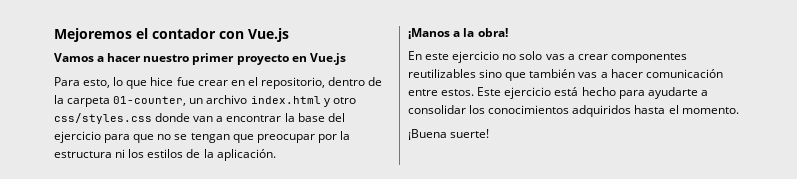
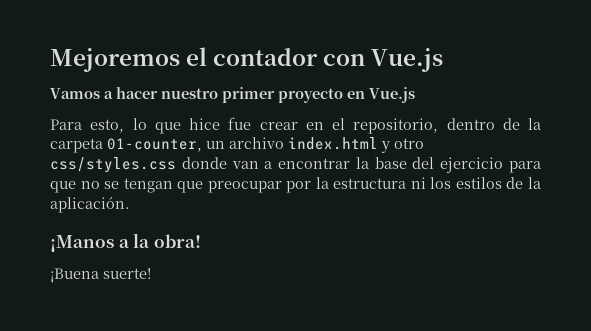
- En este ejercicio no solo vas a crear componentes reutilizables sino que también vas a hacer comunicación entre estos. Este ejercicio está hecho para ayudarte a consolidar los conocimientos adquiridos hasta el momento.

